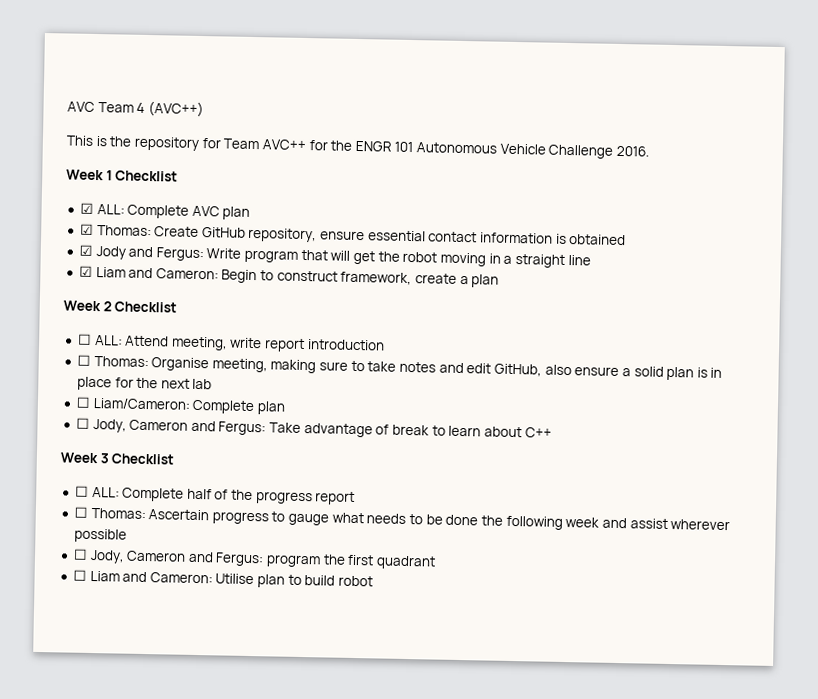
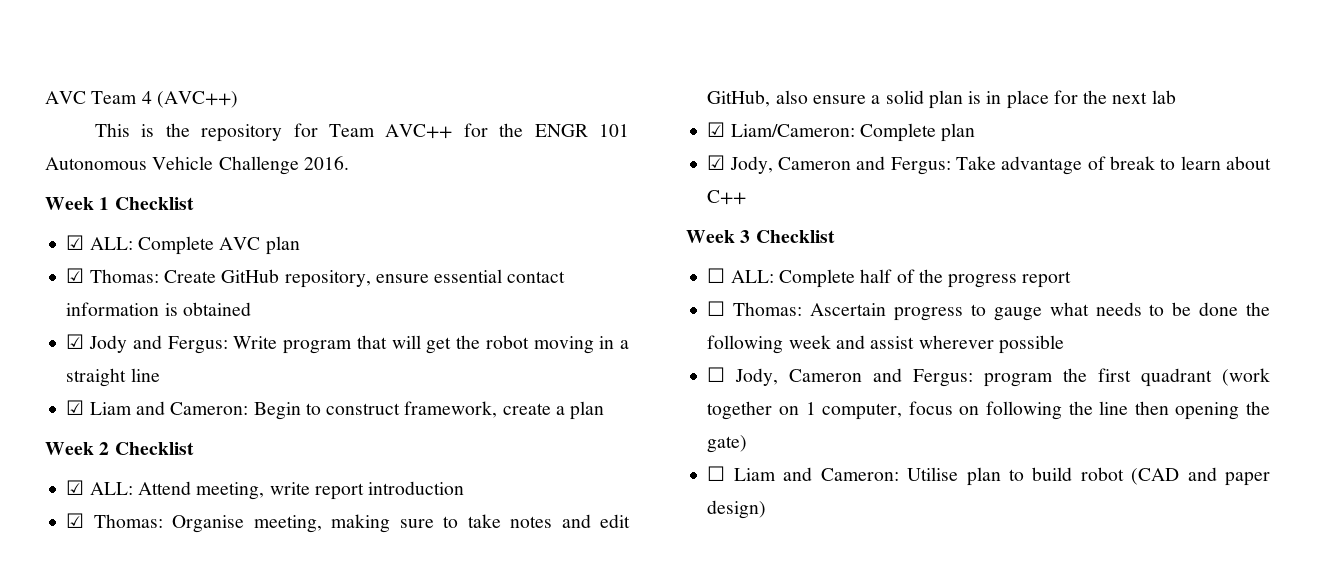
- ☐ ALL: Attend meeting, write report introduction
+ ☑ ALL: Attend meeting, write report introduction
- ☐ Thomas: Organise meeting, making sure to take notes and edit GitHub, also ensure a solid plan is in place for the next lab
+ ☑ Thomas: Organise meeting, making sure to take notes and edit GitHub, also ensure a solid plan is in place for the next lab
- ☐ Liam/Cameron: Complete plan
+ ☑ Liam/Cameron: Complete plan
- ☐ Jody, Cameron and Fergus: Take advantage of break to learn about C++
+ ☑ Jody, Cameron and Fergus: Take advantage of break to learn about C++
- ☐ Jody, Cameron and Fergus: program the first quadrant
+ ☐ Jody, Cameron and Fergus: program the first quadrant (work together on 1 computer, focus on following the line then opening the gate)
- ☐ Liam and Cameron: Utilise plan to build robot
+ ☐ Liam and Cameron: Utilise plan to build robot (CAD and paper design)

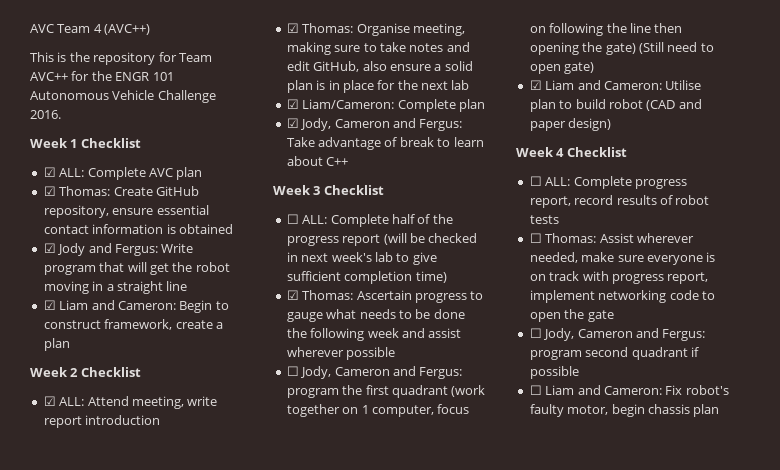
- ☐ ALL: Complete half of the progress report
- ☐ Thomas: Ascertain progress to gauge what needs to be done the following week and assist wherever possible
+ ☐ ALL: Complete half of the progress report (will be checked in next week's lab to give sufficient completion time)
+ ☑ Thomas: Ascertain progress to gauge what needs to be done the following week and assist wherever possible
- ☐ Jody, Cameron and Fergus: program the first quadrant (work together on 1 computer, focus on following the line then opening the gate)
- ☐ Liam and Cameron: Utilise plan to build robot (CAD and paper design)
+ ☐ Jody, Cameron and Fergus: program the first quadrant (work together on 1 computer, focus on following the line then opening the gate) (Still need to open gate)
+ ☑ Liam and Cameron: Utilise plan to build robot (CAD and paper design)
+ Week 4 Checklist
+ ☐ ALL: Complete progress report, record results of robot tests
+ ☐ Thomas: Assist wherever needed, make sure everyone is on track with progress report, implement networking code to open the gate
+ ☐ Jody, Cameron and Fergus: program second quadrant if possible
+ ☐ Liam and Cameron: Fix robot's faulty motor, begin chassis plan

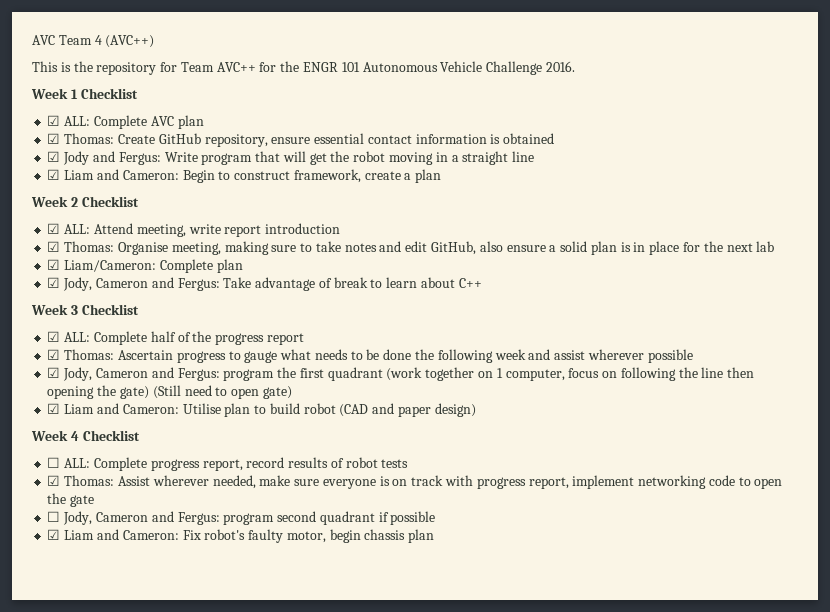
- ☐ ALL: Complete half of the progress report (will be checked in next week's lab to give sufficient completion time)
+ ☑ ALL: Complete half of the progress report
- ☐ Jody, Cameron and Fergus: program the first quadrant (work together on 1 computer, focus on following the line then opening the gate) (Still need to open gate)
+ ☑ Jody, Cameron and Fergus: program the first quadrant (work together on 1 computer, focus on following the line then opening the gate) (Still need to open gate)
- ☐ Thomas: Assist wherever needed, make sure everyone is on track with progress report, implement networking code to open the gate
+ ☑ Thomas: Assist wherever needed, make sure everyone is on track with progress report, implement networking code to open the gate
- ☐ Liam and Cameron: Fix robot's faulty motor, begin chassis plan
+ ☑ Liam and Cameron: Fix robot's faulty motor, begin chassis plan

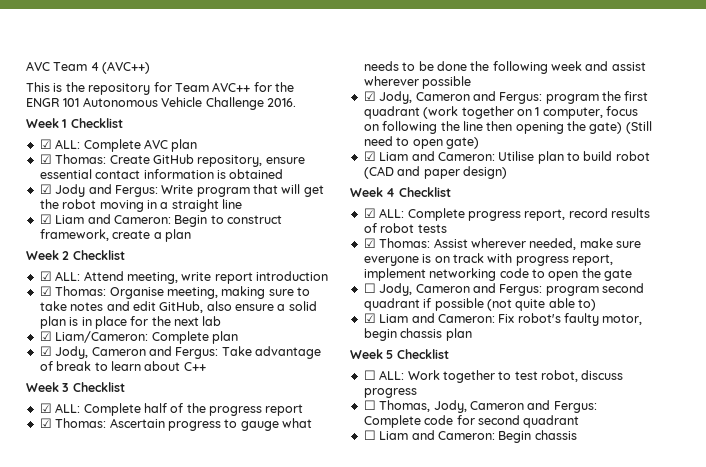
- ☐ ALL: Complete progress report, record results of robot tests
+ ☑ ALL: Complete progress report, record results of robot tests
- ☐ Jody, Cameron and Fergus: program second quadrant if possible
+ ☐ Jody, Cameron and Fergus: program second quadrant if possible (not quite able to)
+ Week 5 Checklist
+ ☐ ALL: Work together to test robot, discuss progress
+ ☐ Thomas, Jody, Cameron and Fergus: Complete code for second quadrant
+ ☐ Liam and Cameron: Begin chassis

